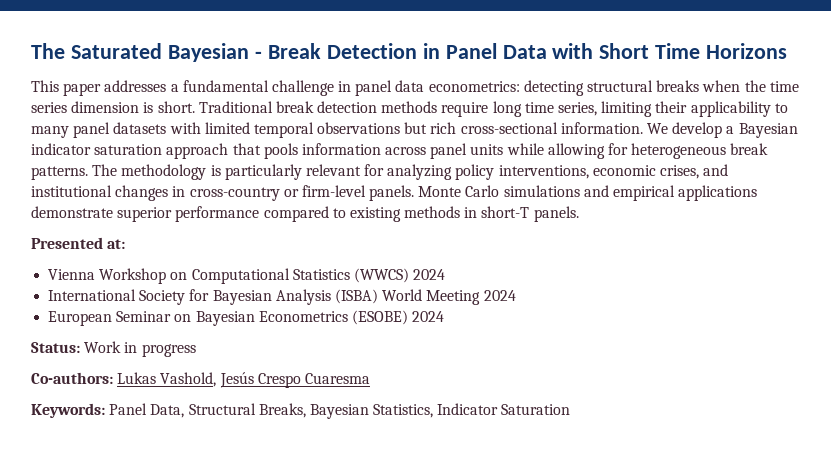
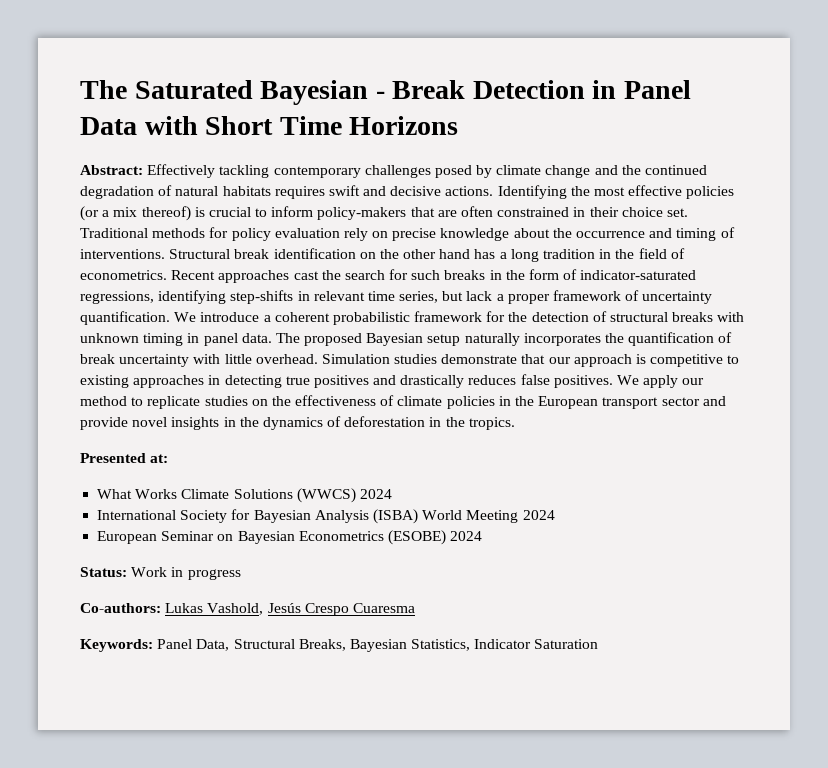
- This paper addresses a fundamental challenge in panel data econometrics: detecting structural breaks when the time series dimension is short. Traditional break detection methods require long time series, limiting their applicability to many panel datasets with limited temporal observations but rich cross-sectional information. We develop a Bayesian indicator saturation approach that pools information across panel units while allowing for heterogeneous break patterns. The methodology is particularly relevant for analyzing policy interventions, economic crises, and institutional changes in cross-country or firm-level panels. Monte Carlo simulations and empirical applications demonstrate superior performance compared to existing methods in short-T panels.
+ Abstract: Effectively tackling contemporary challenges posed by climate change and the continued degradation of natural habitats requires swift and decisive actions. Identifying the most effective policies (or a mix thereof) is crucial to inform policy-makers that are often constrained in their choice set. Traditional methods for policy evaluation rely on precise knowledge about the occurrence and timing of interventions. Structural break identification on the other hand has a long tradition in the field of econometrics. Recent approaches cast the search for such breaks in the form of indicator-saturated regressions, identifying step-shifts in relevant time series, but lack a proper framework of uncertainty quantification. We introduce a coherent probabilistic framework for the detection of structural breaks with unknown timing in panel data. The proposed Bayesian setup naturally incorporates the quantification of break uncertainty with little overhead. Simulation studies demonstrate that our approach is competitive to existing approaches in detecting true positives and drastically reduces false positives. We apply our method to replicate studies on the effectiveness of climate policies in the European transport sector and provide novel insights in the dynamics of deforestation in the tropics.
  Presented at:
- Vienna Workshop on Computational Statistics (WWCS) 2024
+ What Works Climate Solutions (WWCS) 2024

